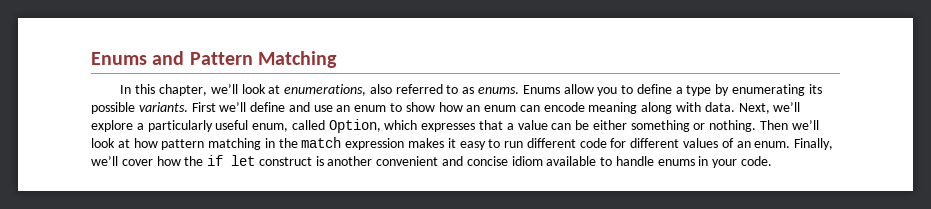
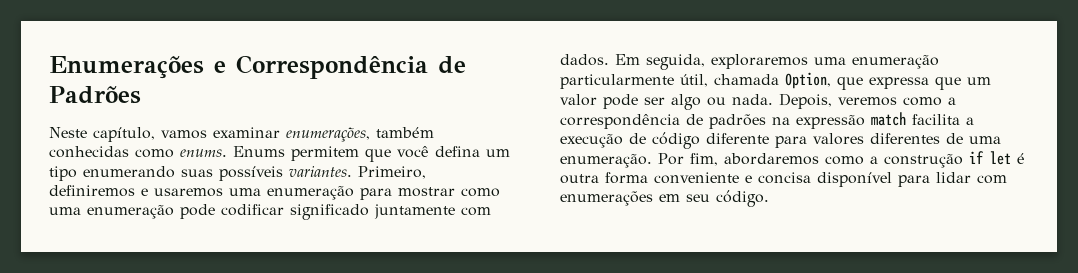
- Enums and Pattern Matching
- In this chapter, we’ll look at enumerations, also referred to as enums. Enums allow you to define a type by enumerating its possible variants. First we’ll define and use an enum to show how an enum can encode meaning along with data. Next, we’ll explore a particularly useful enum, called Option, which expresses that a value can be either something or nothing. Then we’ll look at how pattern matching in the match expression makes it easy to run different code for different values of an enum. Finally, we’ll cover how the if let construct is another convenient and concise idiom available to handle enums in your code.
+ Enumerações e Correspondência de Padrões
+ Neste capítulo, vamos examinar enumerações, também conhecidas como enums. Enums permitem que você defina um tipo enumerando suas possíveis variantes. Primeiro, definiremos e usaremos uma enumeração para mostrar como uma enumeração pode codificar significado juntamente com dados. Em seguida, exploraremos uma enumeração particularmente útil, chamada Option, que expressa que um valor pode ser algo ou nada. Depois, veremos como a correspondência de padrões na expressão match facilita a execução de código diferente para valores diferentes de uma enumeração. Por fim, abordaremos como a construção if let é outra forma conveniente e concisa disponível para lidar com enumerações em seu código.

